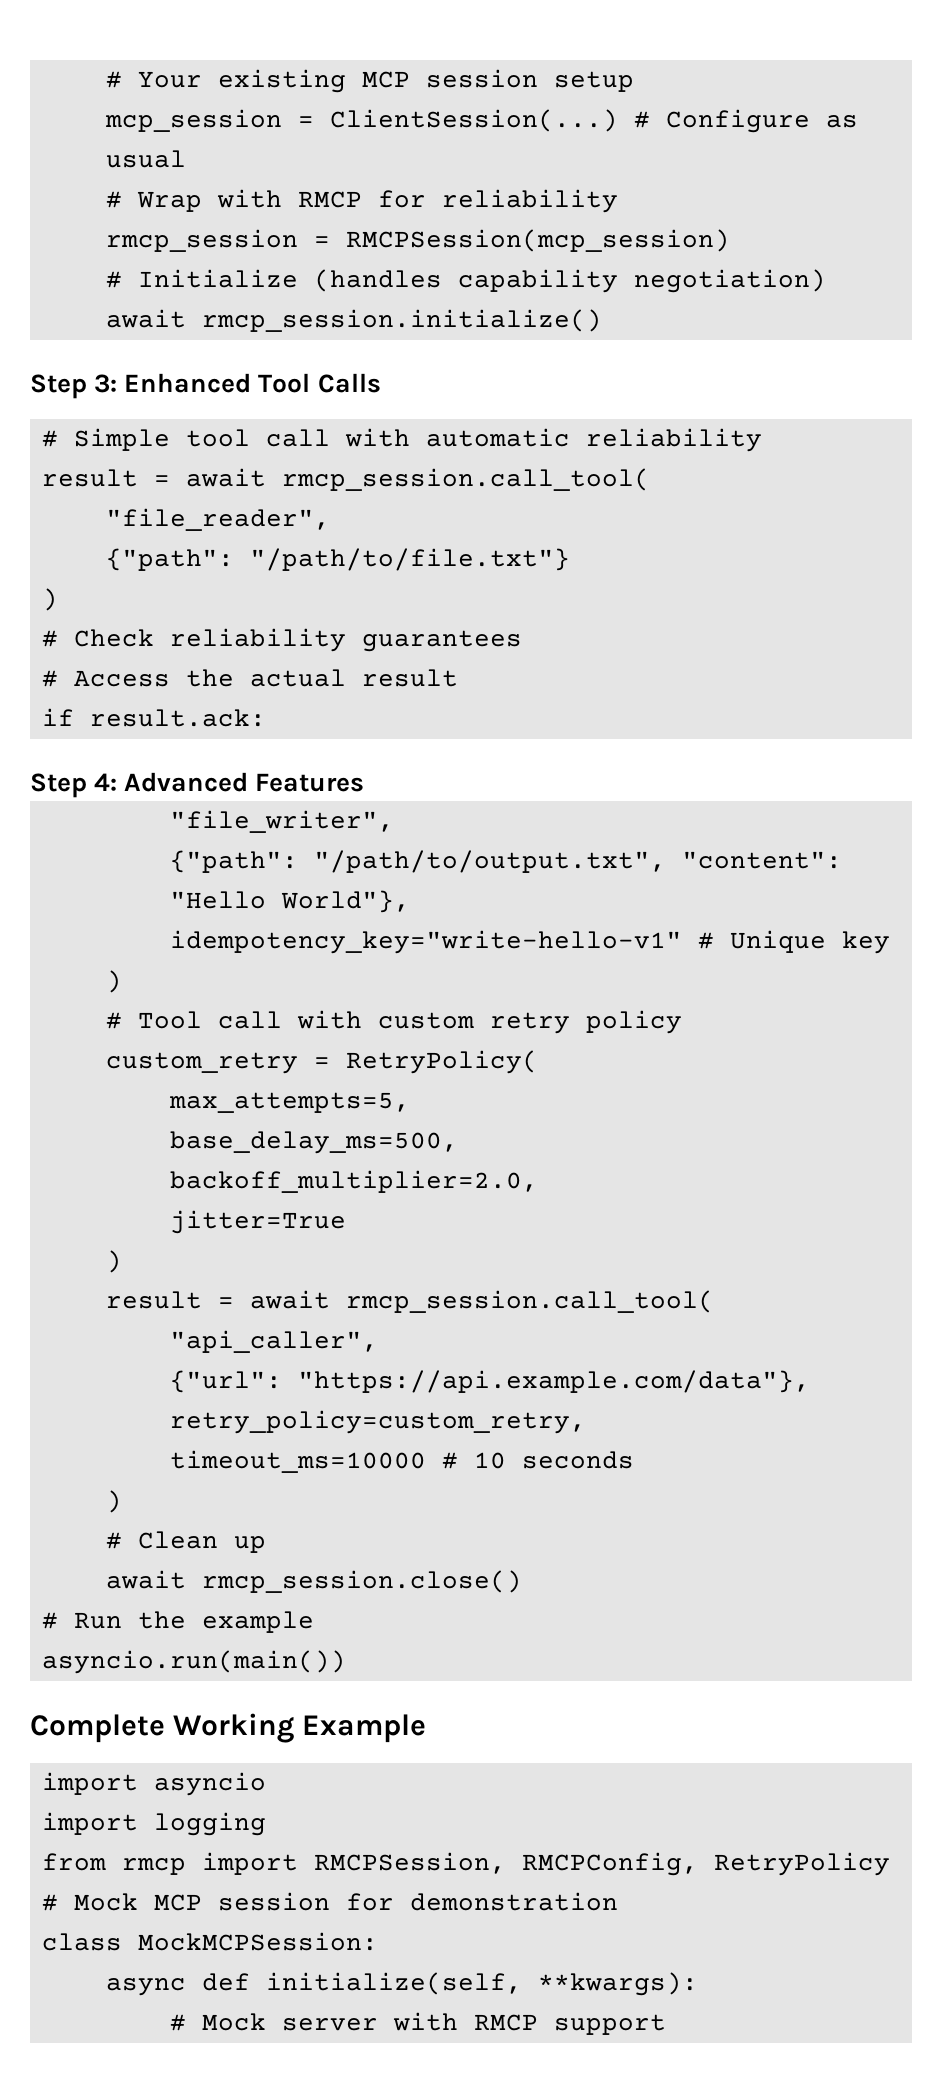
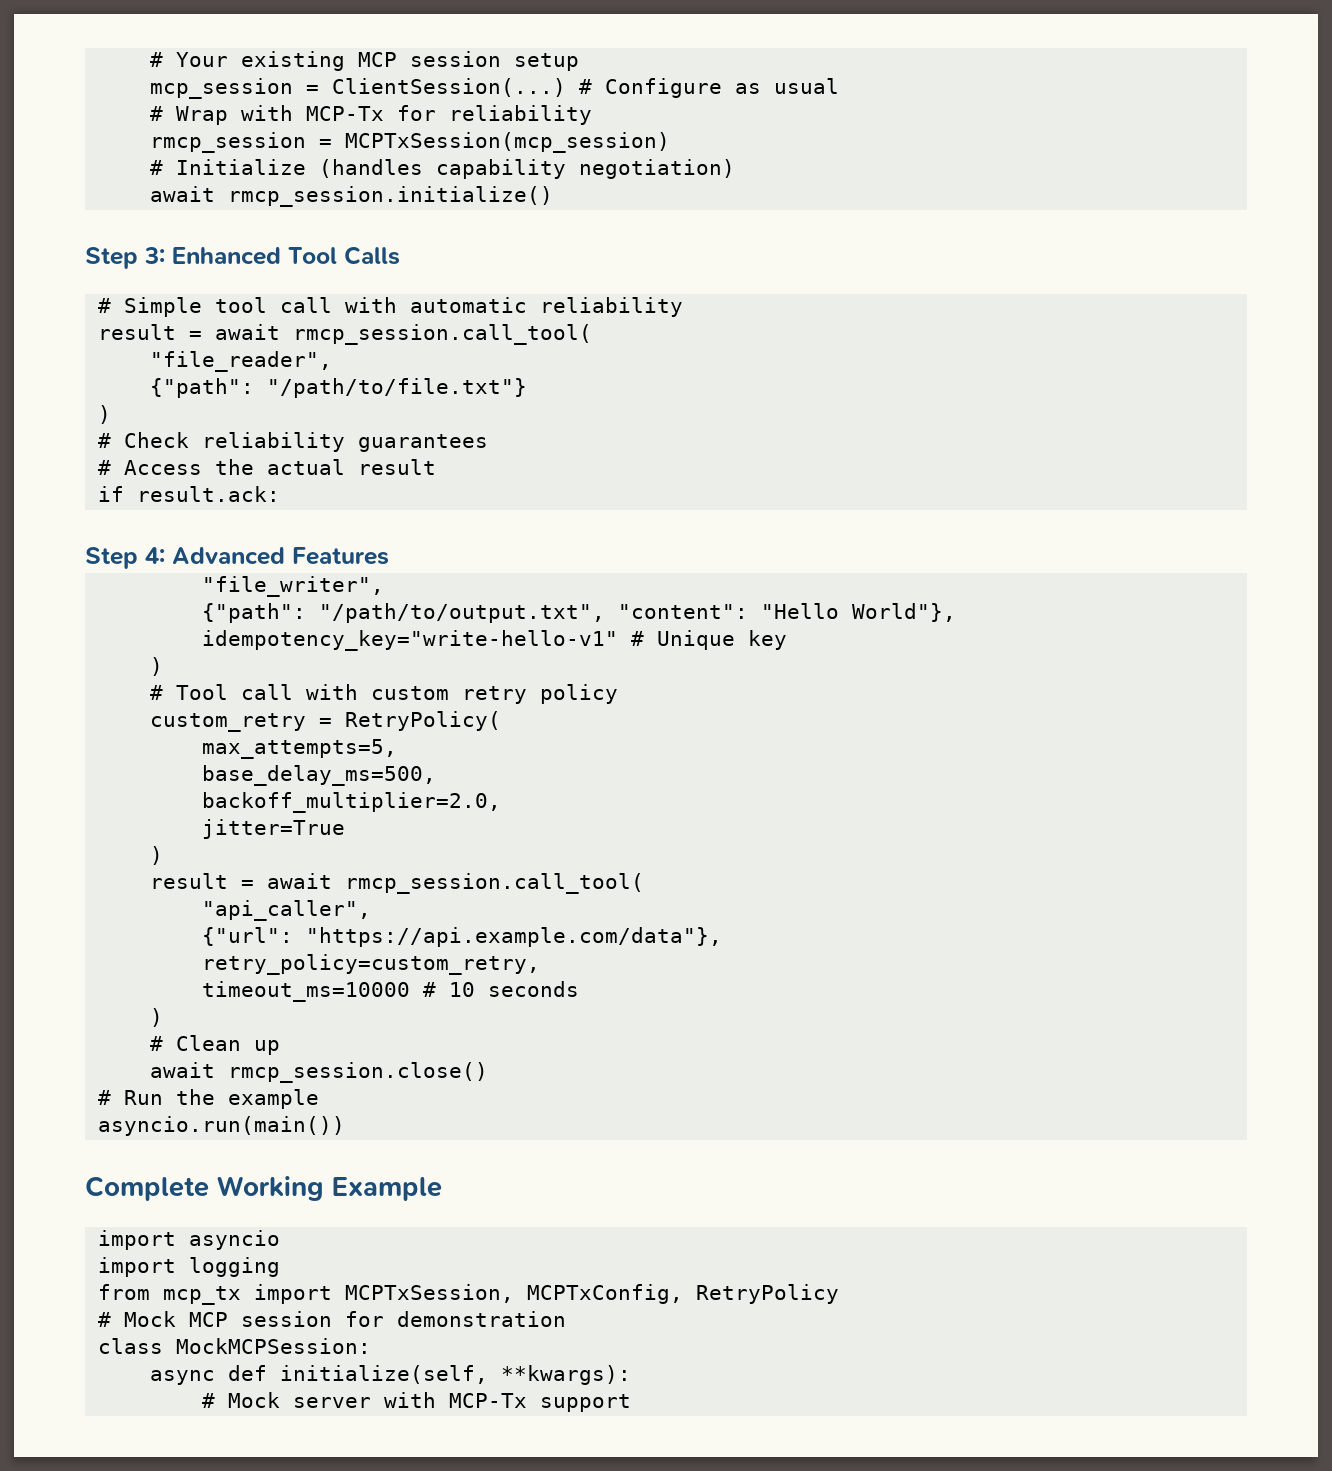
- # Wrap with RMCP for reliability
+ # Wrap with MCP-Tx for reliability
- rmcp_session = RMCPSession(mcp_session)
+ rmcp_session = MCPTxSession(mcp_session)
- from rmcp import RMCPSession, RMCPConfig, RetryPolicy
+ from mcp_tx import MCPTxSession, MCPTxConfig, RetryPolicy
- # Mock server with RMCP support
+ # Mock server with MCP-Tx support

